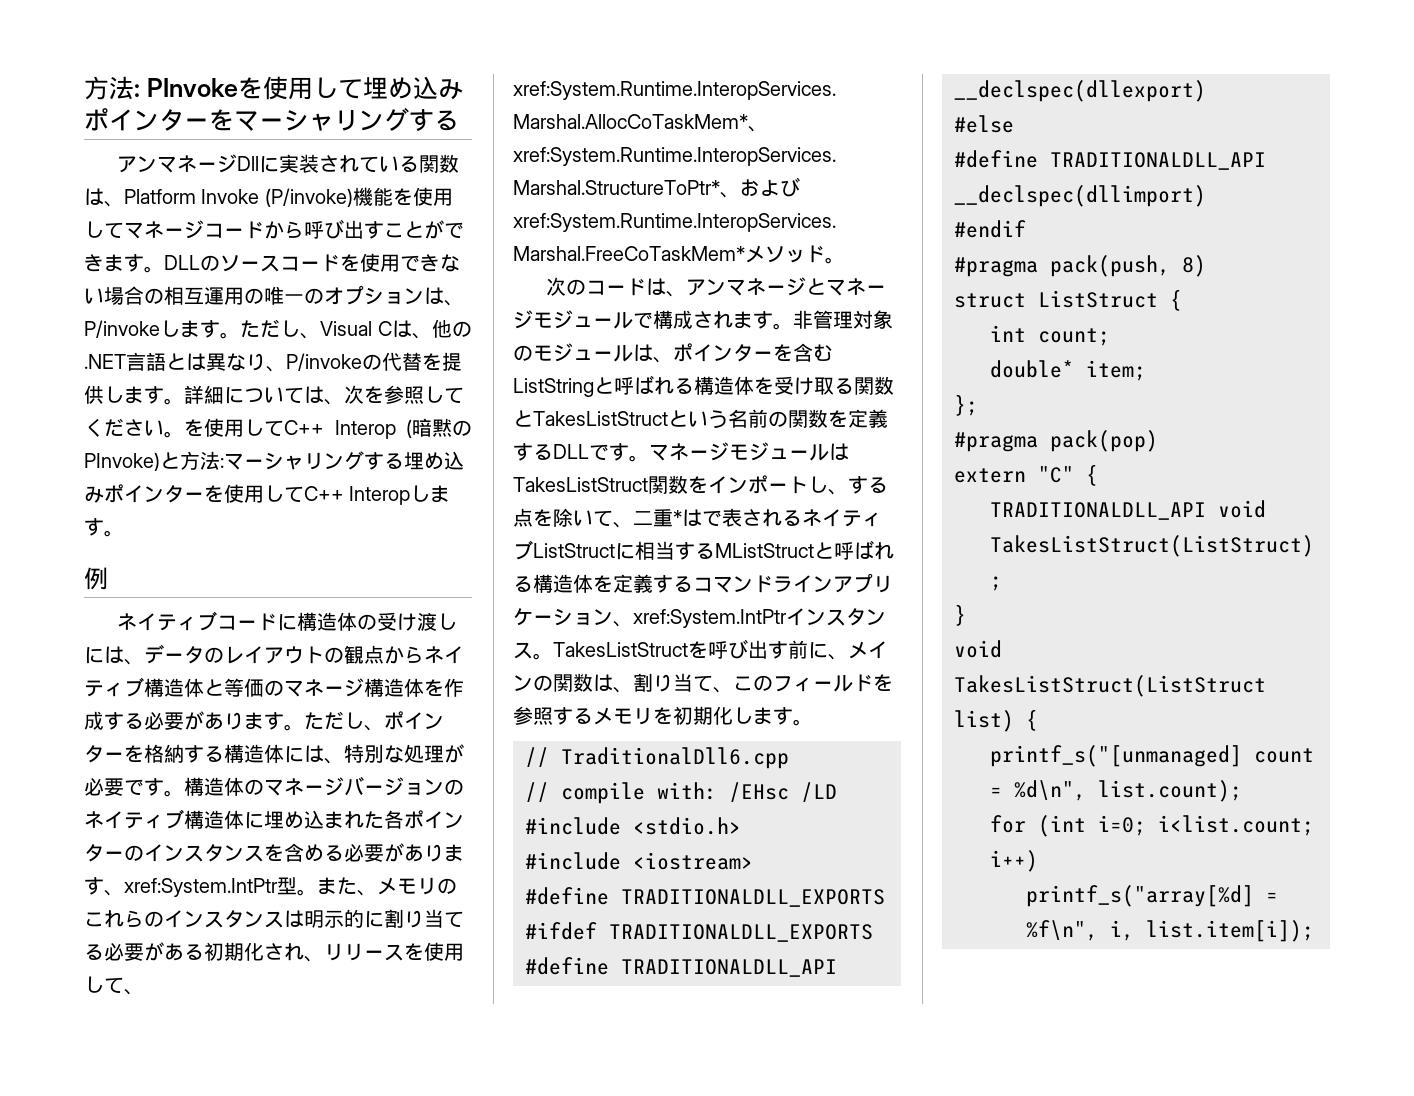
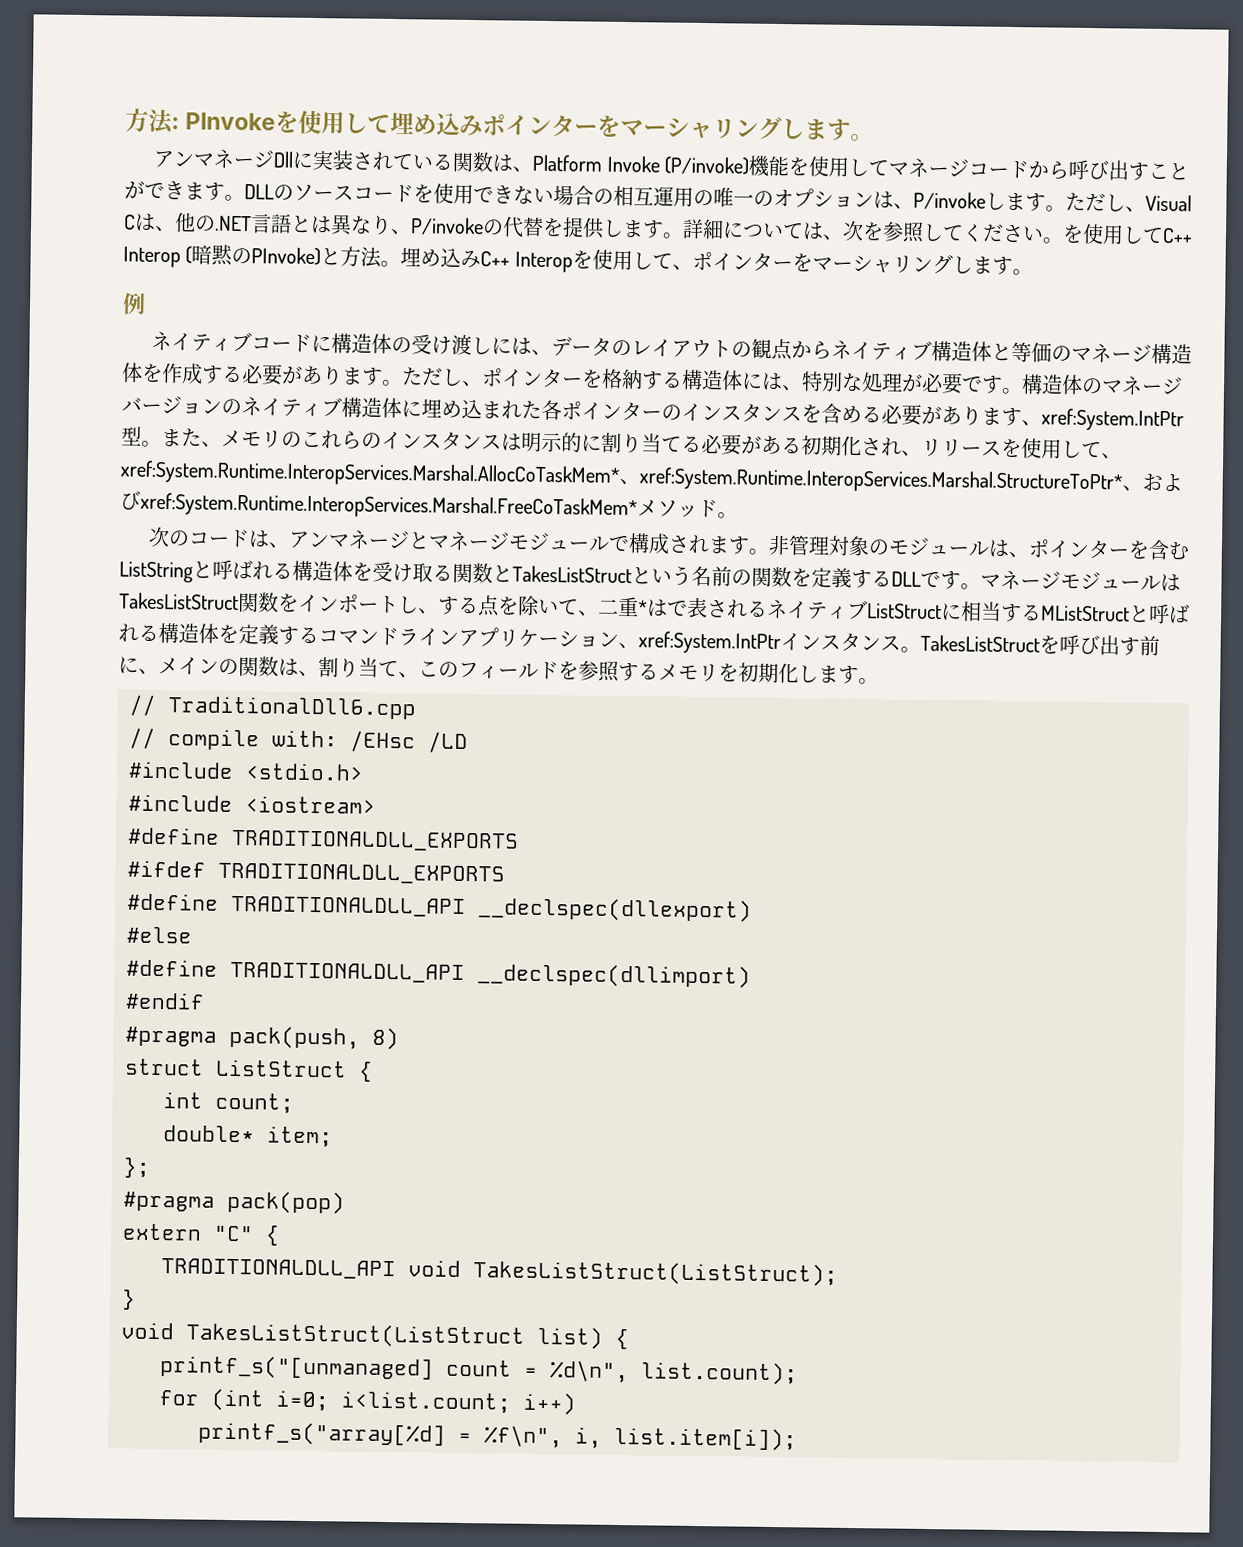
- 方法: PInvokeを使用して埋め込みポインターをマーシャリングする
+ 方法: PInvokeを使用して埋め込みポインターをマーシャリングします。
- を使用してC++ Interop (暗黙のPInvoke)と方法:マーシャリングする埋め込みポインターを使用してC++ Interopします。
+ を使用してC++ Interop (暗黙のPInvoke)と方法。埋め込みC++ Interopを使用して、ポインターをマーシャリングします。

